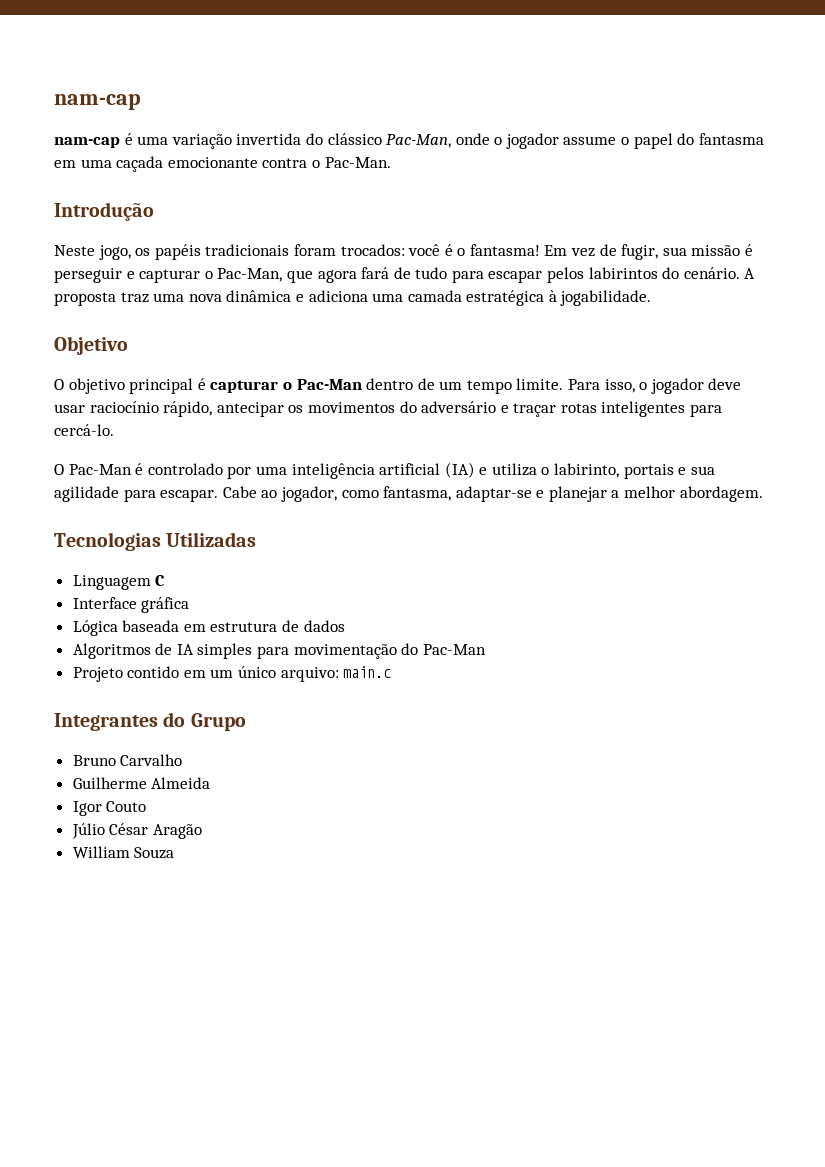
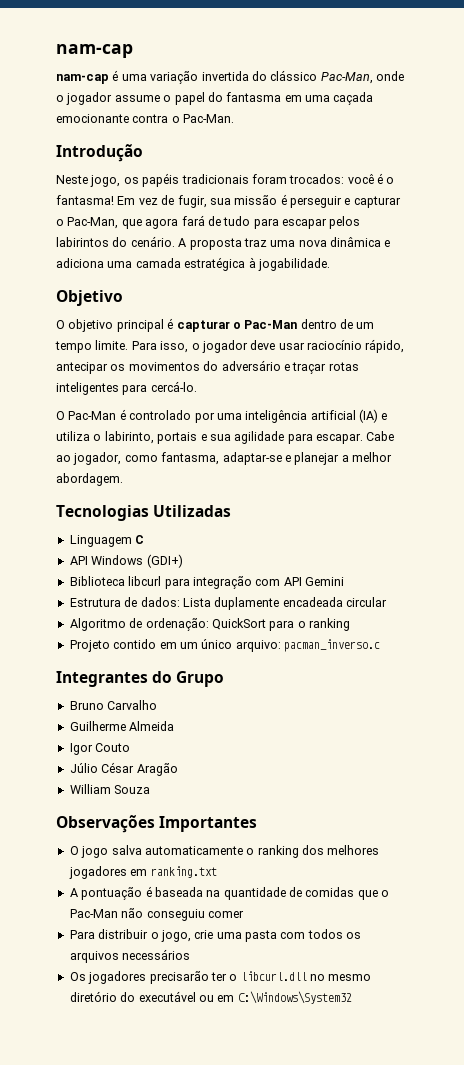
- Interface gráfica
- Lógica baseada em estrutura de dados
- Algoritmos de IA simples para movimentação do Pac-Man
+ API Windows (GDI+)
+ Biblioteca libcurl para integração com API Gemini
+ Estrutura de dados: Lista duplamente encadeada circular
+ Algoritmo de ordenação: QuickSort para o ranking
- Projeto contido em um único arquivo: main.c
+ Projeto contido em um único arquivo: pacman_inverso.c
+ Observações Importantes
+ O jogo salva automaticamente o ranking dos melhores jogadores em ranking.txt
+ A pontuação é baseada na quantidade de comidas que o Pac-Man não conseguiu comer
+ Para distribuir o jogo, crie uma pasta com todos os arquivos necessários
+ Os jogadores precisarão ter o libcurl.dll no mesmo diretório do executável ou em C:\Windows\System32

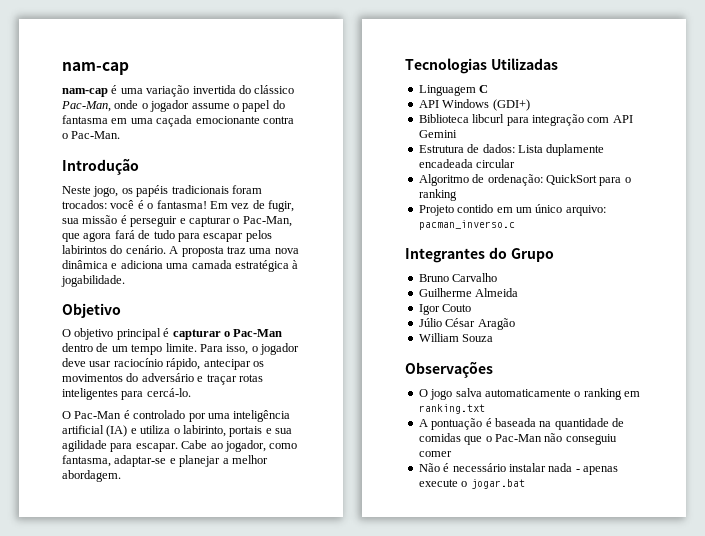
- Observações Importantes
+ Observações
- O jogo salva automaticamente o ranking dos melhores jogadores em ranking.txt
+ O jogo salva automaticamente o ranking em ranking.txt
- Para distribuir o jogo, crie uma pasta com todos os arquivos necessários
- Os jogadores precisarão ter o libcurl.dll no mesmo diretório do executável ou em C:\Windows\System32
+ Não é necessário instalar nada - apenas execute o jogar.bat

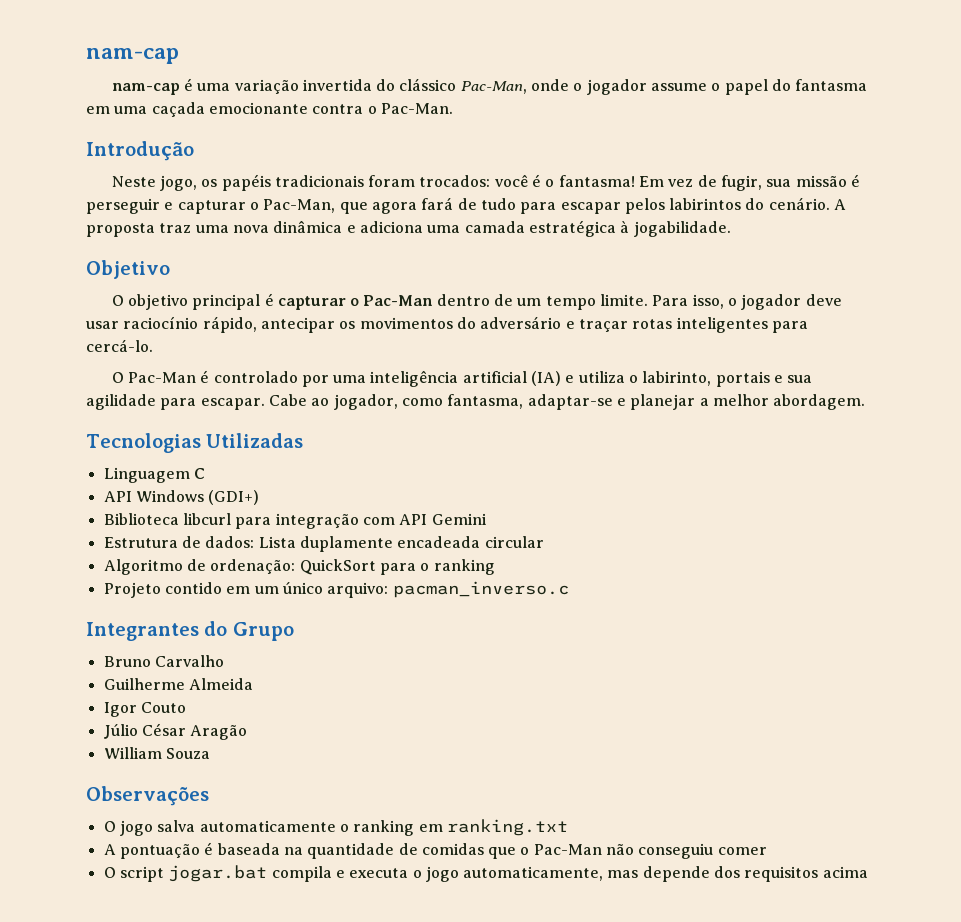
- Não é necessário instalar nada - apenas execute o jogar.bat
+ O script jogar.bat compila e executa o jogo automaticamente, mas depende dos requisitos acima

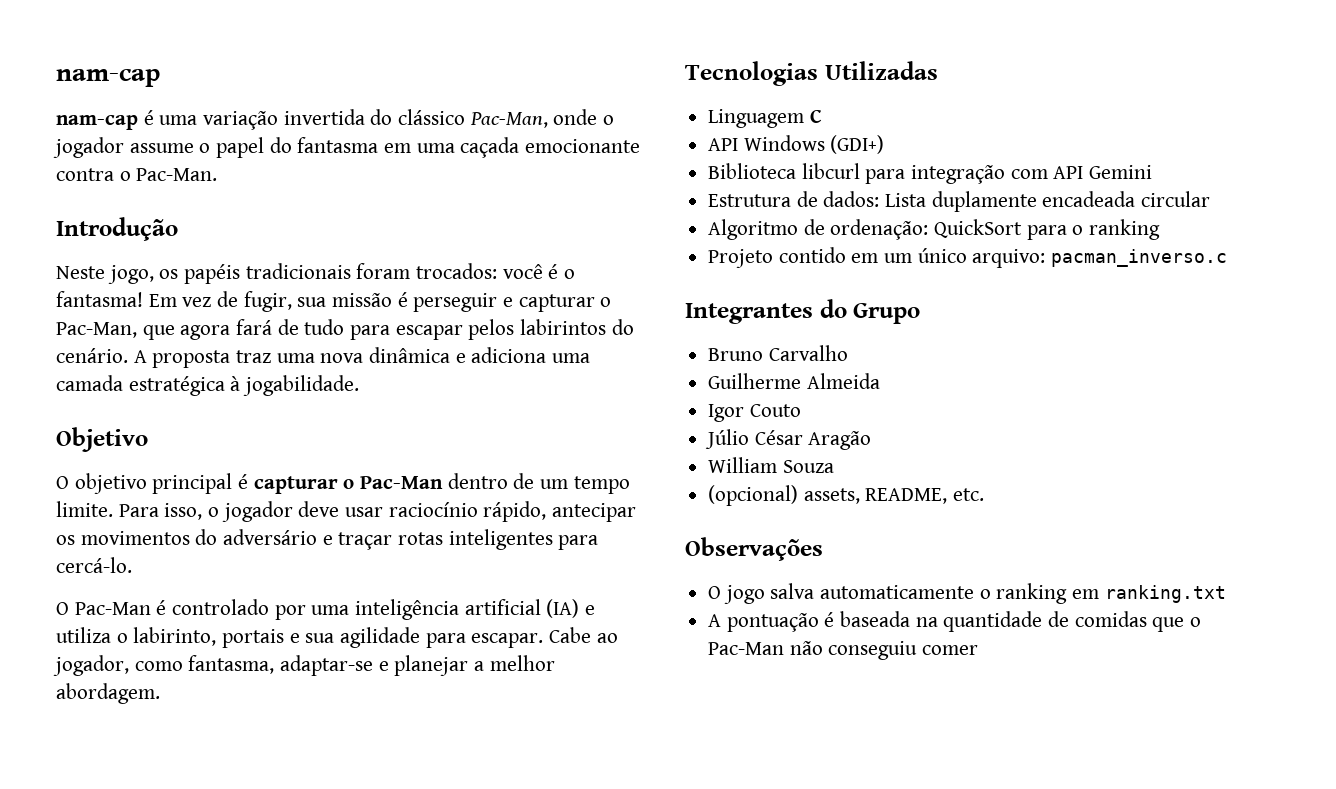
+ (opcional) assets, README, etc.
- O script jogar.bat compila e executa o jogo automaticamente, mas depende dos requisitos acima

